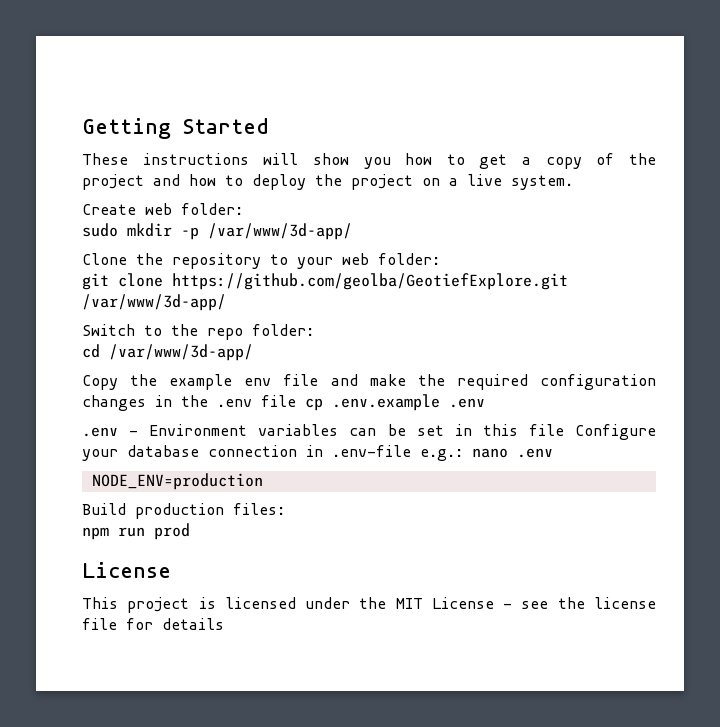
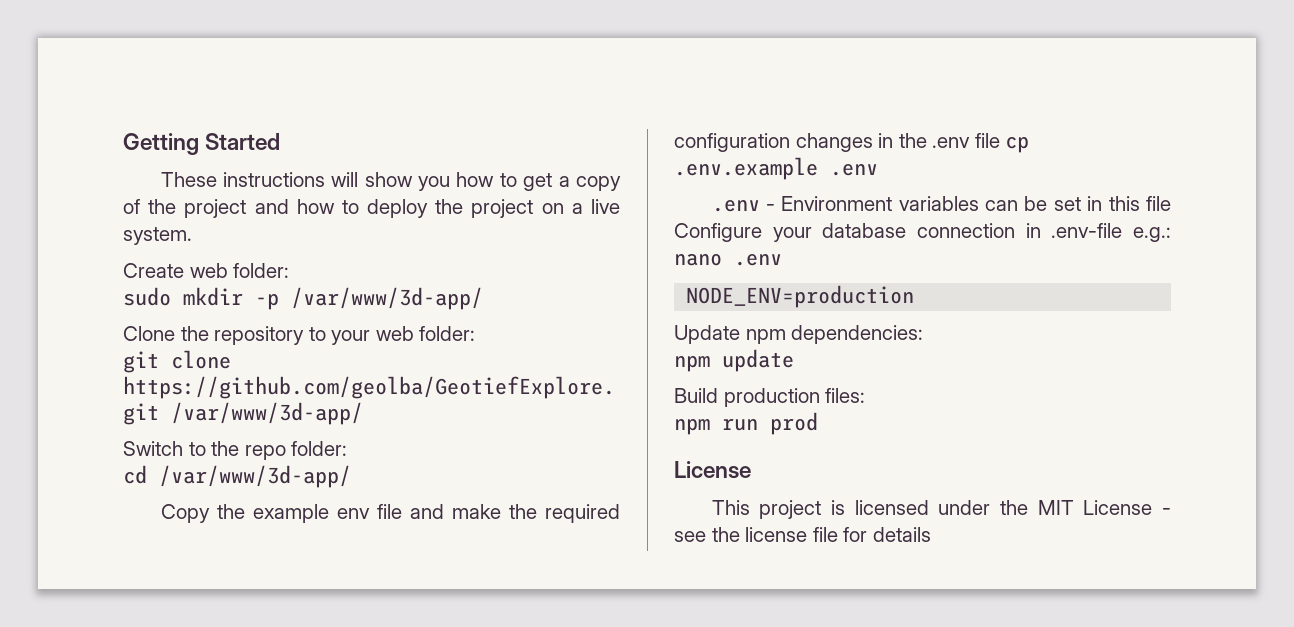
+ Update npm dependencies:
+ npm update

